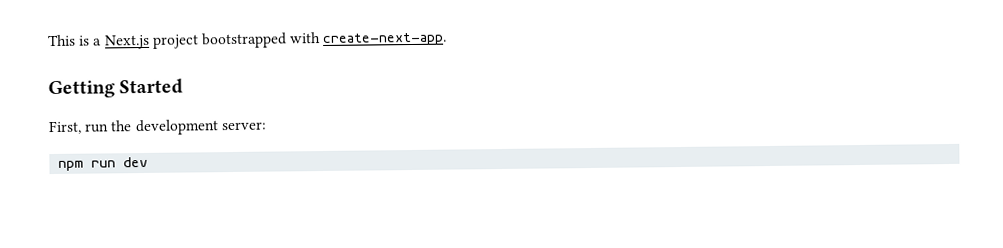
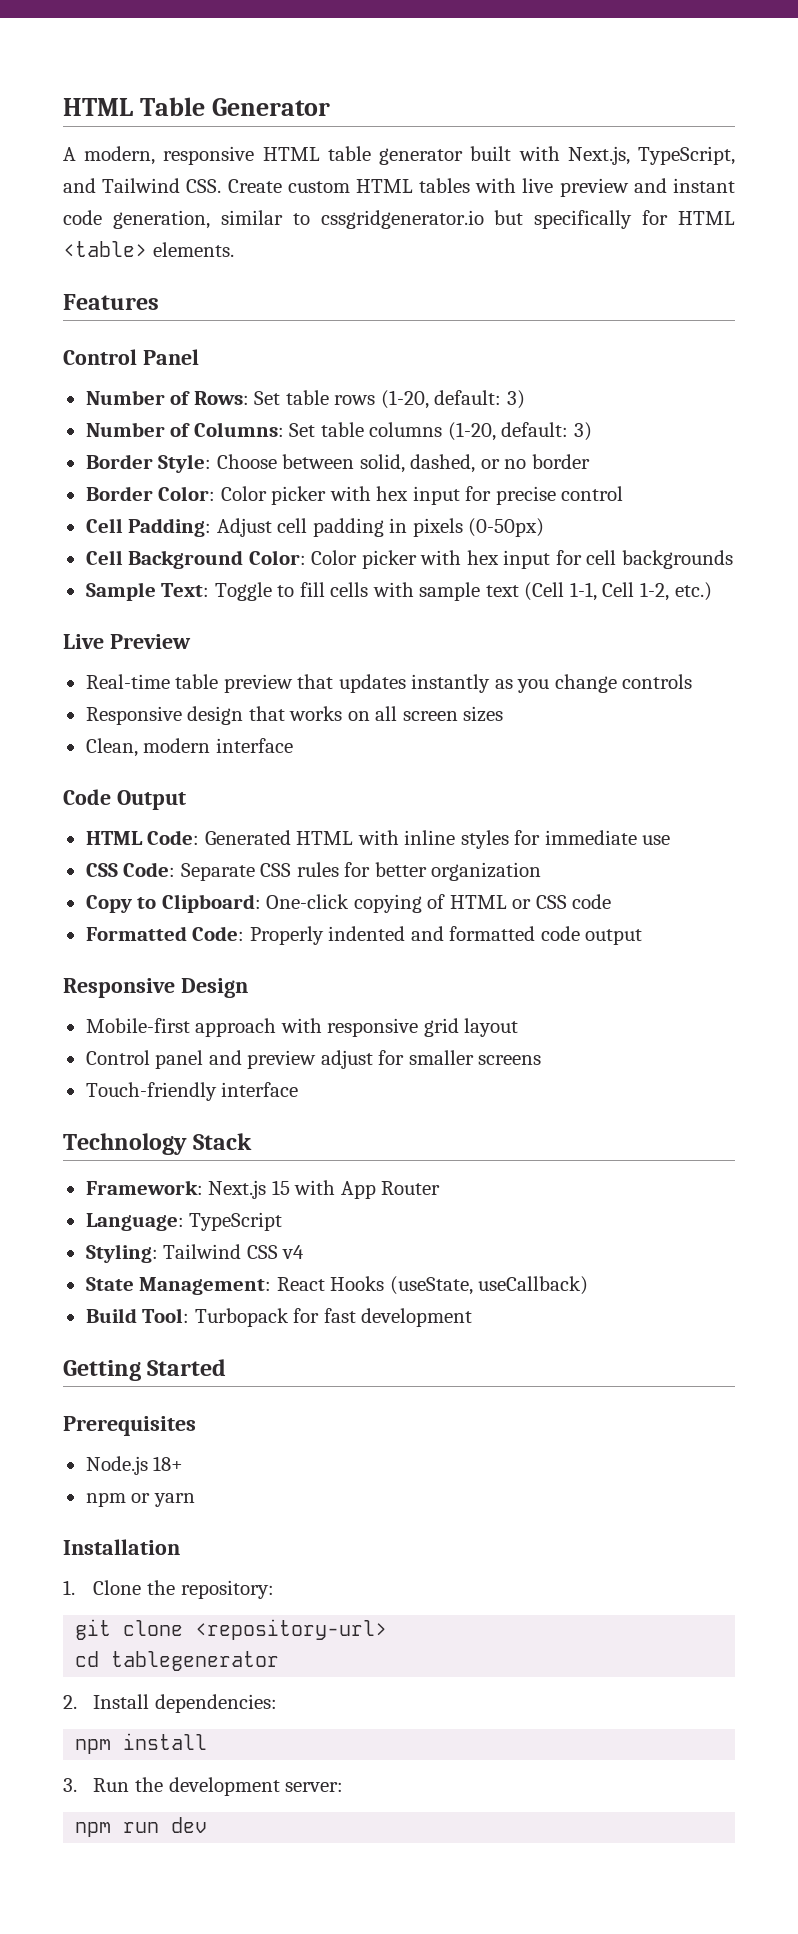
- This is a Next.js project bootstrapped with create-next-app.
+ HTML Table Generator
+ A modern, responsive HTML table generator built with Next.js, TypeScript, and Tailwind CSS. Create custom HTML tables with live preview and instant code generation, similar to cssgridgenerator.io but specifically for HTML <table> elements.
+ Features
+ Control Panel
+ Number of Rows: Set table rows (1-20, default: 3)
+ Number of Columns: Set table columns (1-20, default: 3)
+ Border Style: Choose between solid, dashed, or no border
+ Border Color: Color picker with hex input for precise control
+ Cell Padding: Adjust cell padding in pixels (0-50px)
+ Cell Background Color: Color picker with hex input for cell backgrounds
+ Sample Text: Toggle to fill cells with sample text (Cell 1-1, Cell 1-2, etc.)
+ Live Preview
+ Real-time table preview that updates instantly as you change controls
+ Responsive design that works on all screen sizes
+ Clean, modern interface
+ Code Output
+ HTML Code: Generated HTML with inline styles for immediate use
+ CSS Code: Separate CSS rules for better organization
+ Copy to Clipboard: One-click copying of HTML or CSS code
+ Formatted Code: Properly indented and formatted code output
+ Responsive Design
+ Mobile-first approach with responsive grid layout
+ Control panel and preview adjust for smaller screens
+ Touch-friendly interface
+ Technology Stack
+ Framework: Next.js 15 with App Router
+ Language: TypeScript
+ Styling: Tailwind CSS v4
+ State Management: React Hooks (useState, useCallback)
+ Build Tool: Turbopack for fast development
  Getting Started
- First, run the development server:
+ Prerequisites
+ Node.js 18+
+ npm or yarn
+ Installation
+ 1. Clone the repository:
+ git clone <repository-url>
+ cd tablegenerator
+ 2. Install dependencies:
+ npm install
+ 3. Run the development server:

